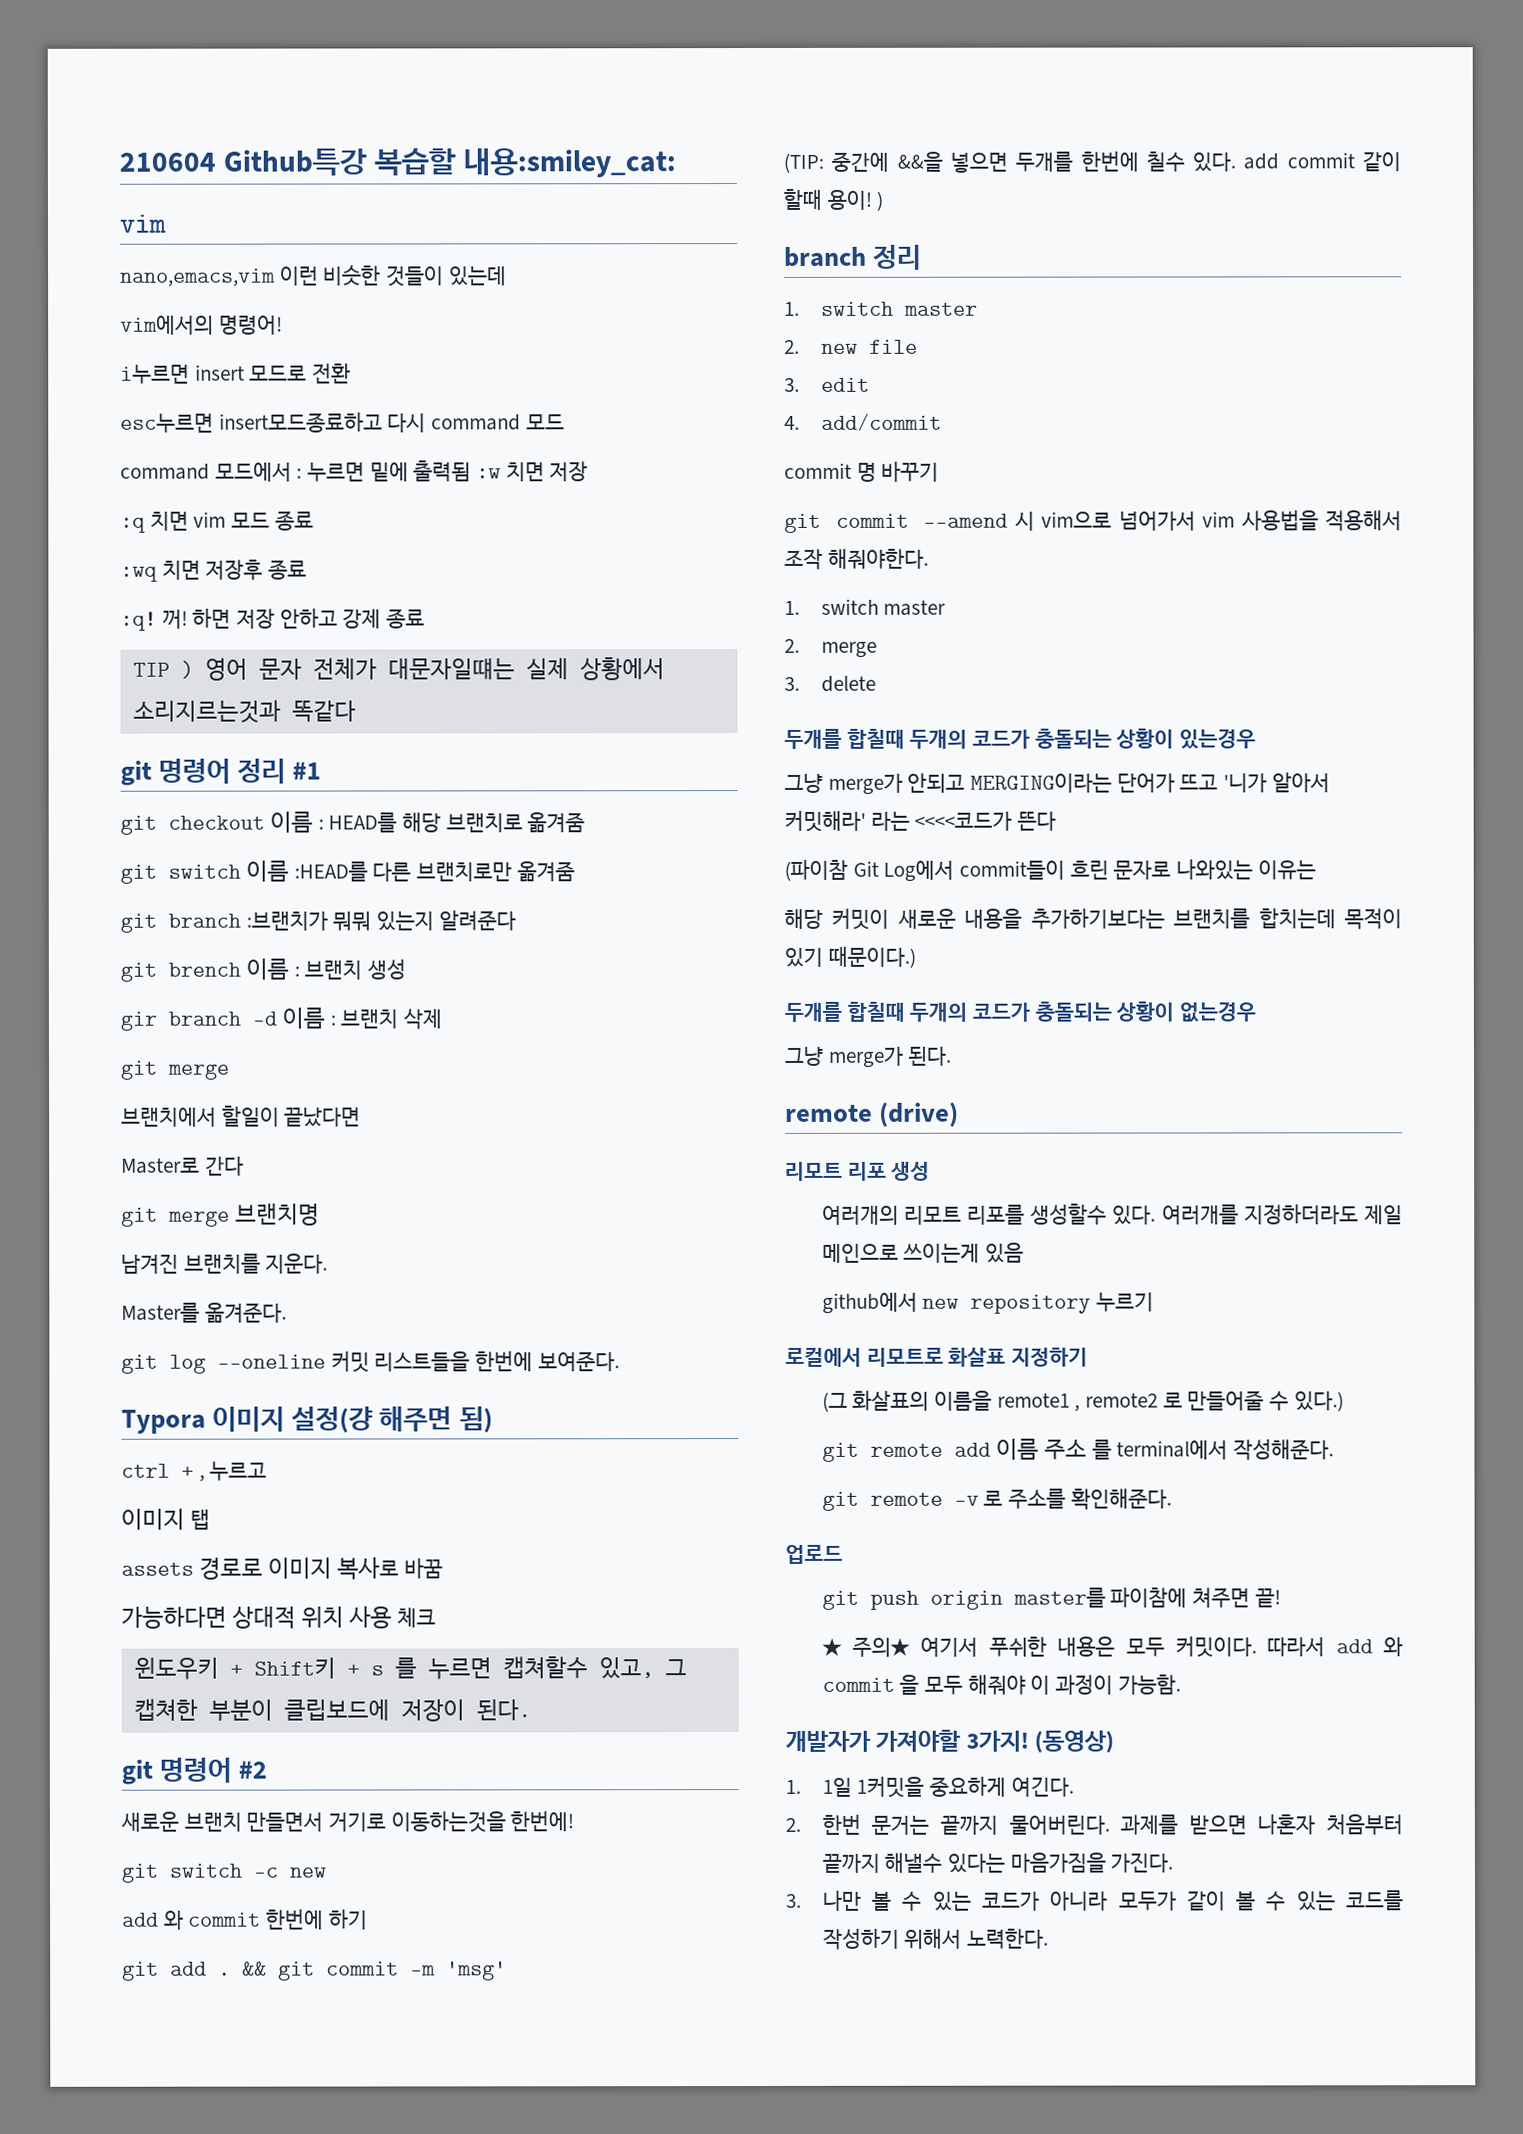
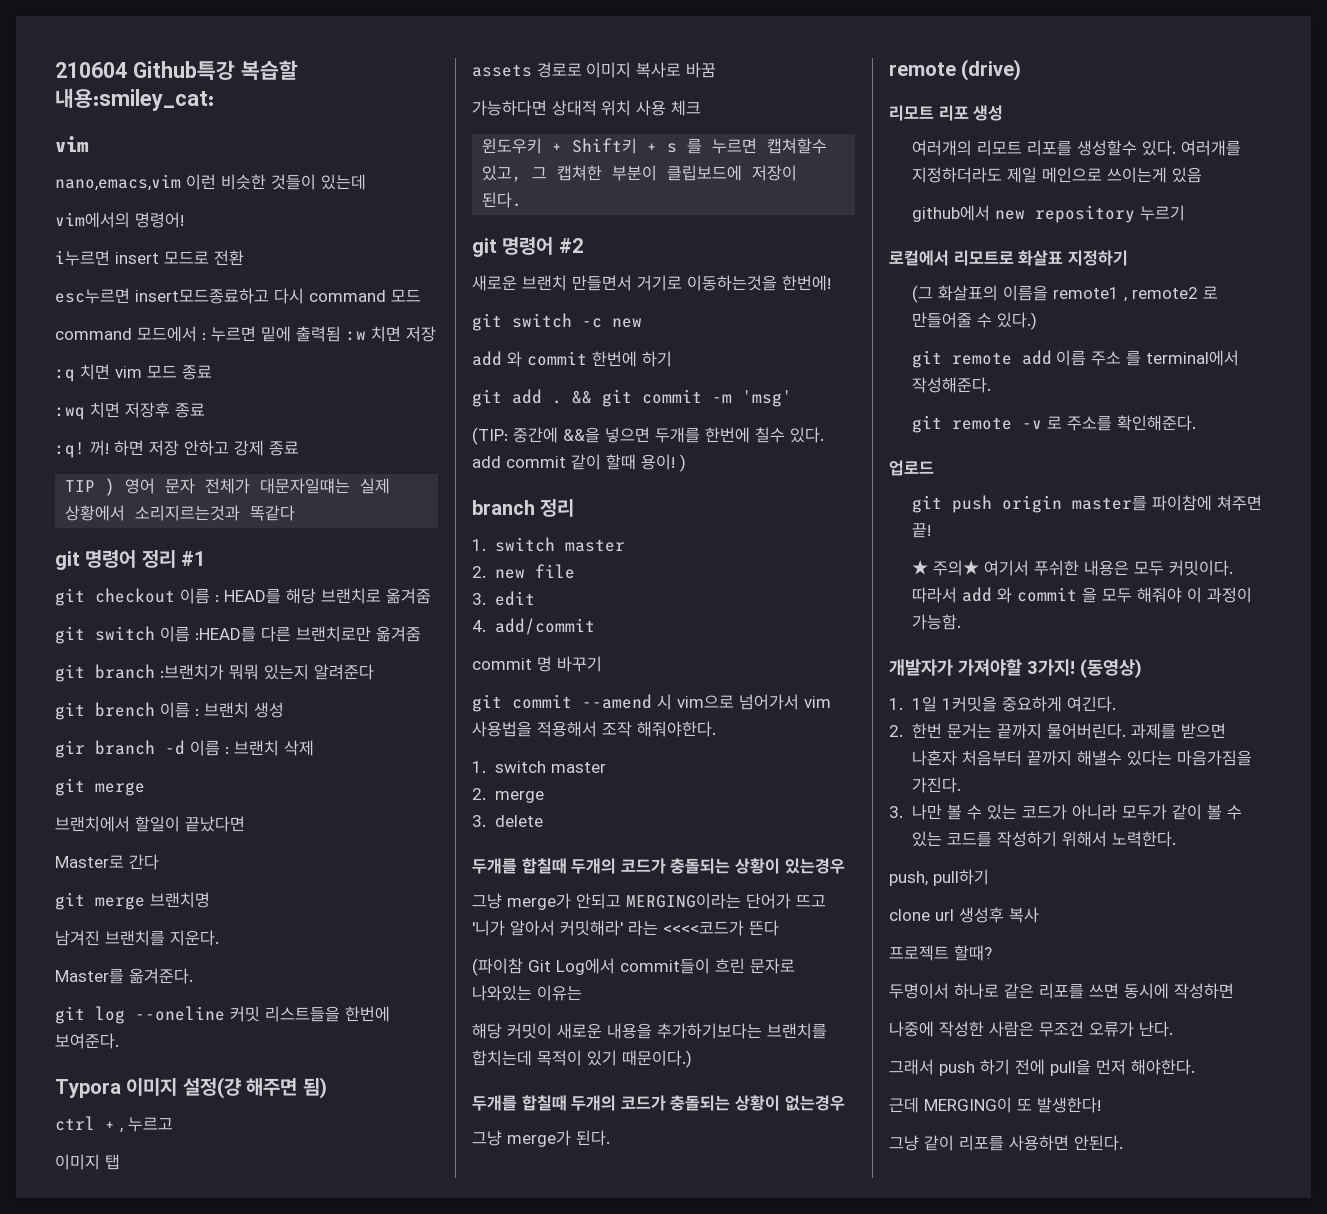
+ push, pull하기
+ clone url 생성후 복사
+ 프로젝트 할때?
+ 두명이서 하나로 같은 리포를 쓰면 동시에 작성하면
+ 나중에 작성한 사람은 무조건 오류가 난다.
+ 그래서 push 하기 전에 pull을 먼저 해야한다.
+ 근데 MERGING이 또 발생한다!
+ 그냥 같이 리포를 사용하면 안된다.

